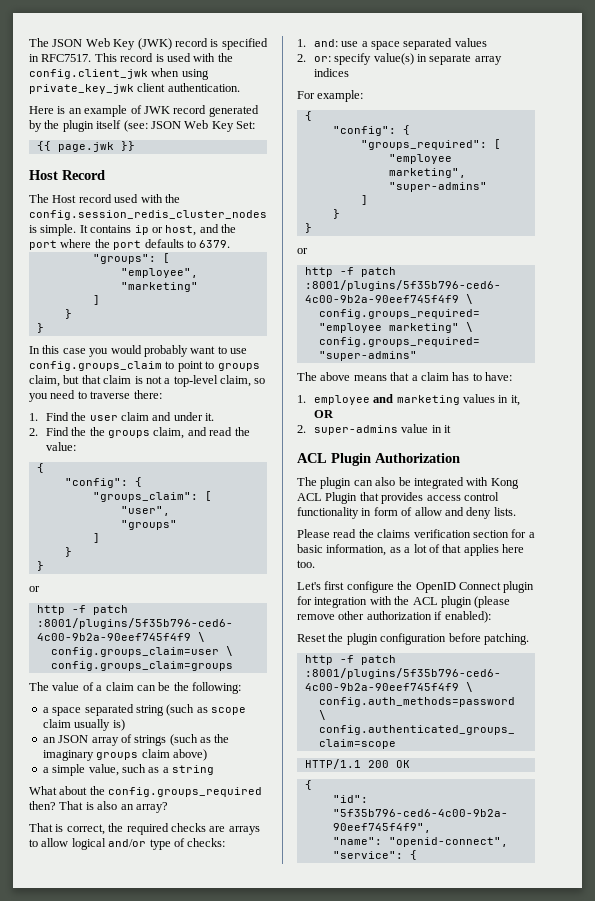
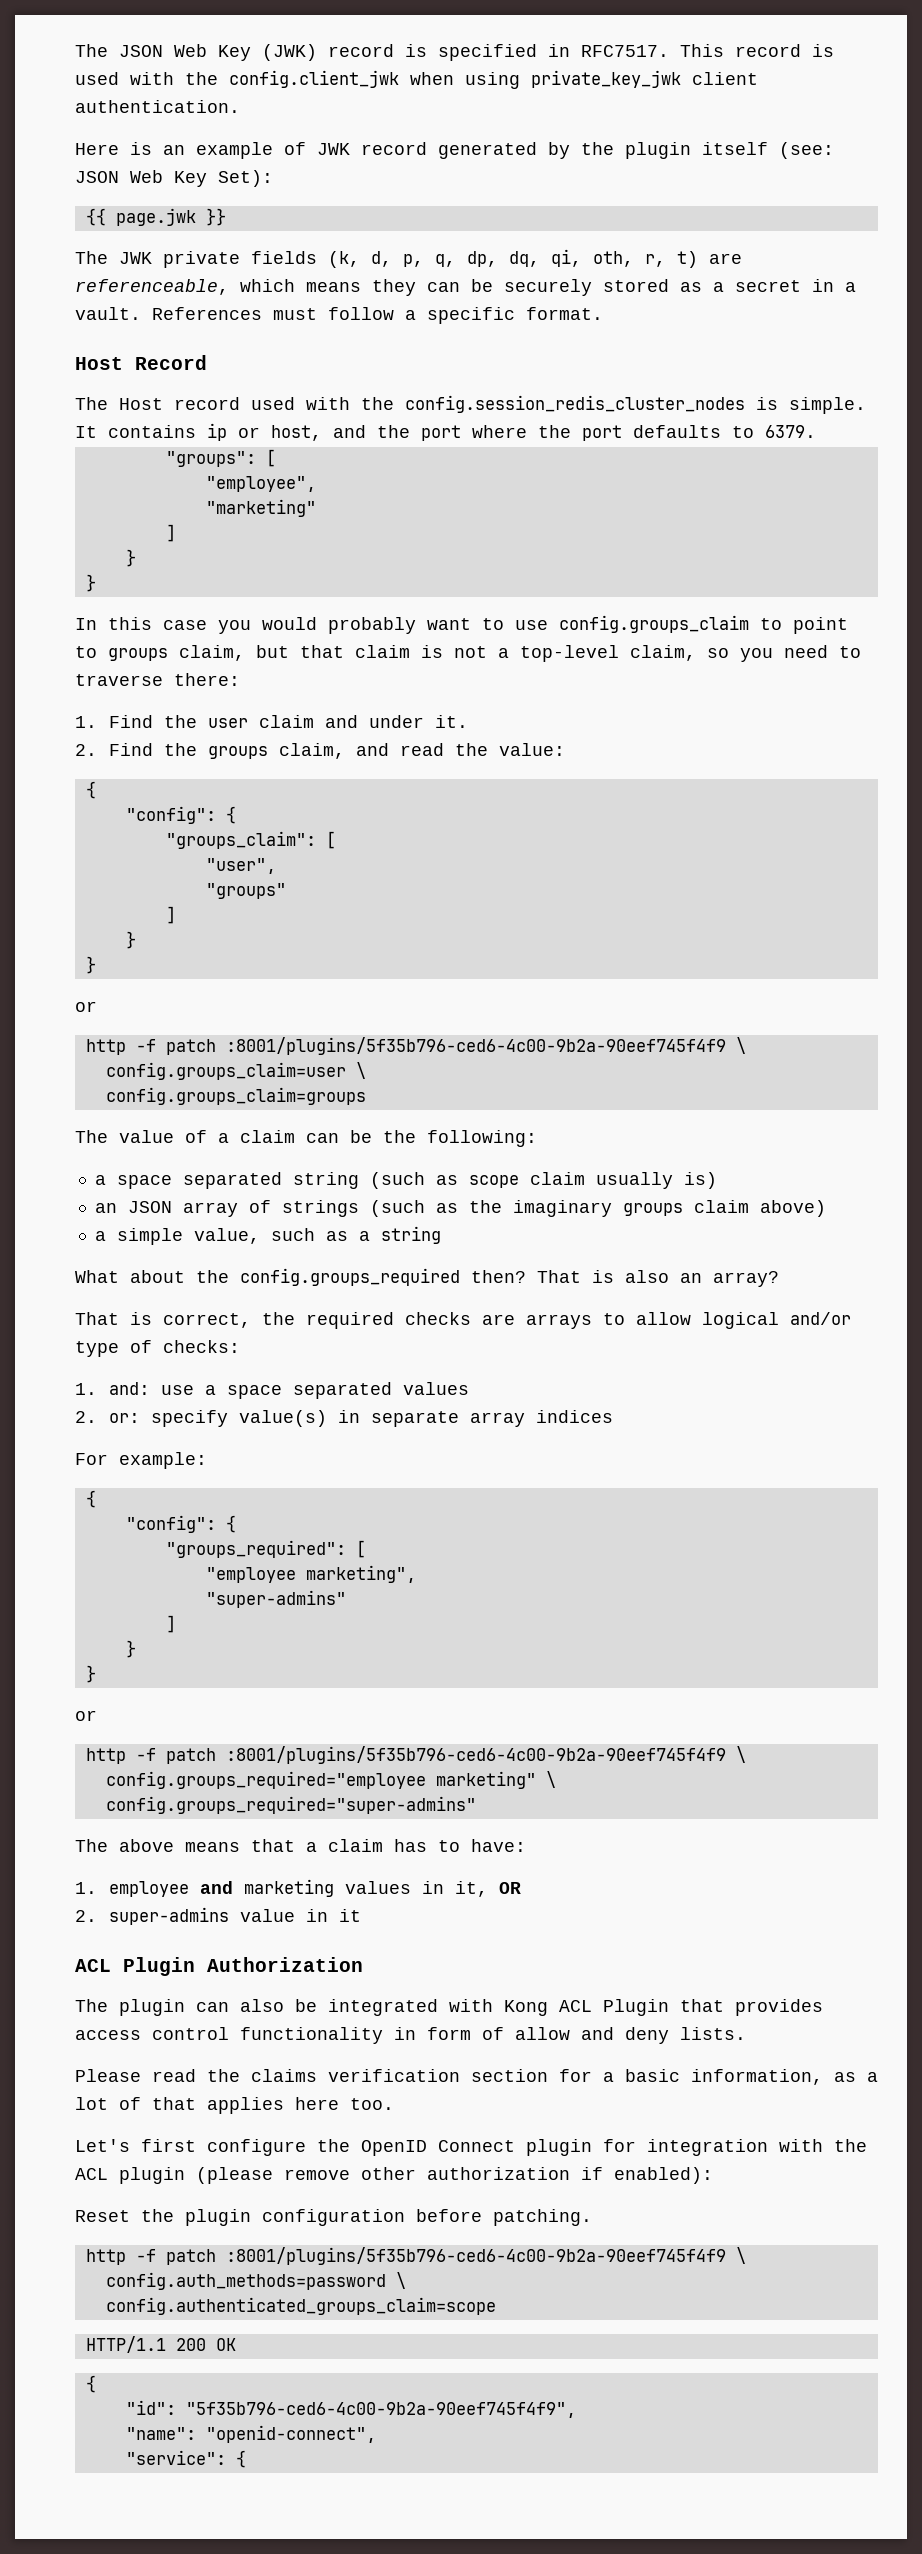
- Here is an example of JWK record generated by the plugin itself (see: JSON Web Key Set:
+ Here is an example of JWK record generated by the plugin itself (see: JSON Web Key Set):
+ The JWK private fields (k, d, p, q, dp, dq, qi, oth, r, t) are referenceable, which means they can be securely stored as a secret in a vault. References must follow a specific format.
- 2. Find the the groups claim, and read the value:
+ 2. Find the groups claim, and read the value:

